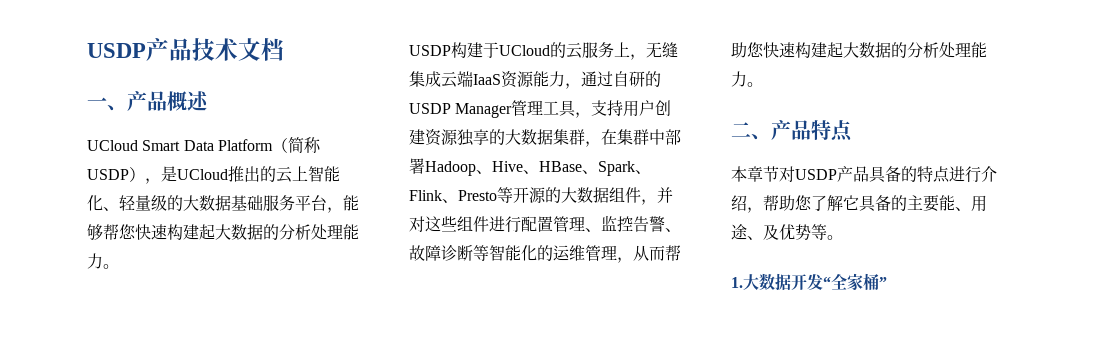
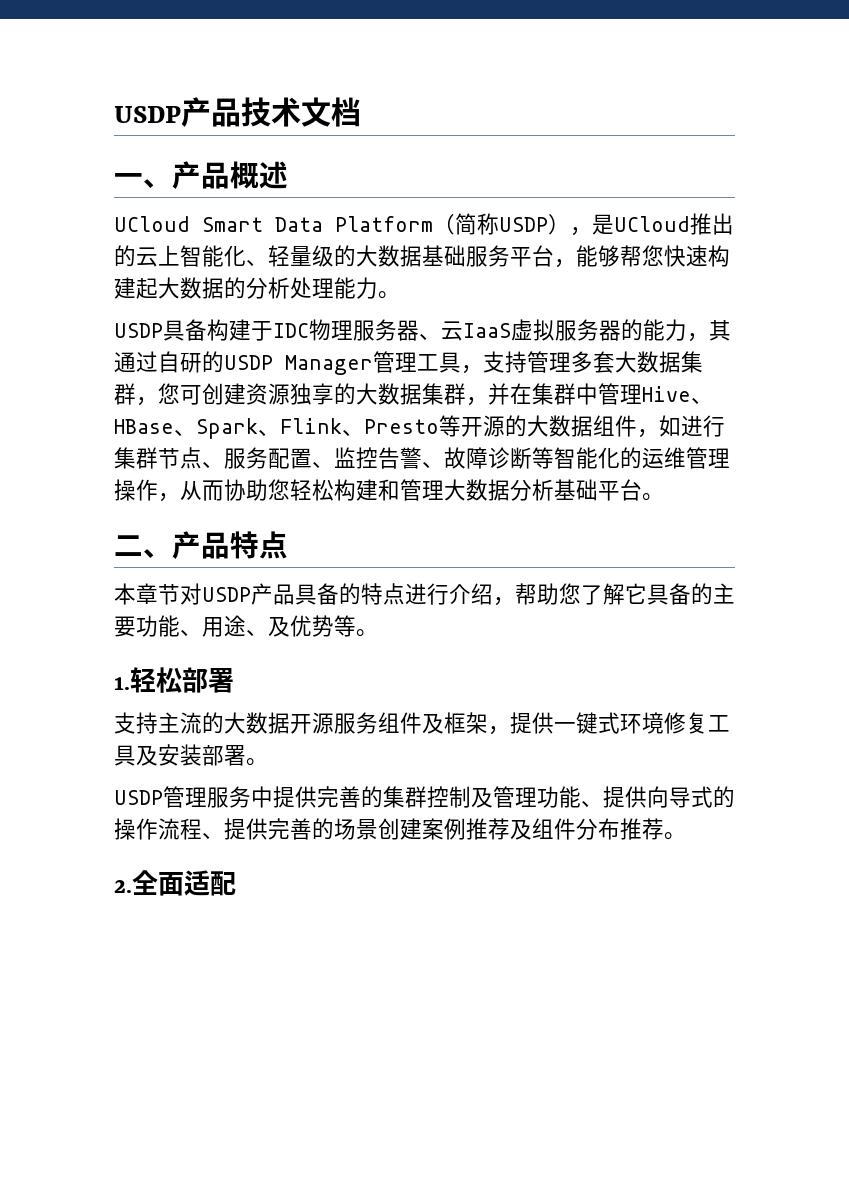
- USDP构建于UCloud的云服务上，无缝集成云端IaaS资源能力，通过自研的USDP Manager管理工具，支持用户创建资源独享的大数据集群，在集群中部署Hadoop、Hive、HBase、Spark、Flink、Presto等开源的大数据组件，并对这些组件进行配置管理、监控告警、故障诊断等智能化的运维管理，从而帮助您快速构建起大数据的分析处理能力。
+ USDP具备构建于IDC物理服务器、云IaaS虚拟服务器的能力，其通过自研的USDP Manager管理工具，支持管理多套大数据集群，您可创建资源独享的大数据集群，并在集群中管理Hive、HBase、Spark、Flink、Presto等开源的大数据组件，如进行集群节点、服务配置、监控告警、故障诊断等智能化的运维管理操作，从而协助您轻松构建和管理大数据分析基础平台。
- 本章节对USDP产品具备的特点进行介绍，帮助您了解它具备的主要能、用途、及优势等。
+ 本章节对USDP产品具备的特点进行介绍，帮助您了解它具备的主要功能、用途、及优势等。
- 1.大数据开发“全家桶”
+ 1.轻松部署
+ 支持主流的大数据开源服务组件及框架，提供一键式环境修复工具及安装部署。
+ USDP管理服务中提供完善的集群控制及管理功能、提供向导式的操作流程、提供完善的场景创建案例推荐及组件分布推荐。
+ 2.全面适配

